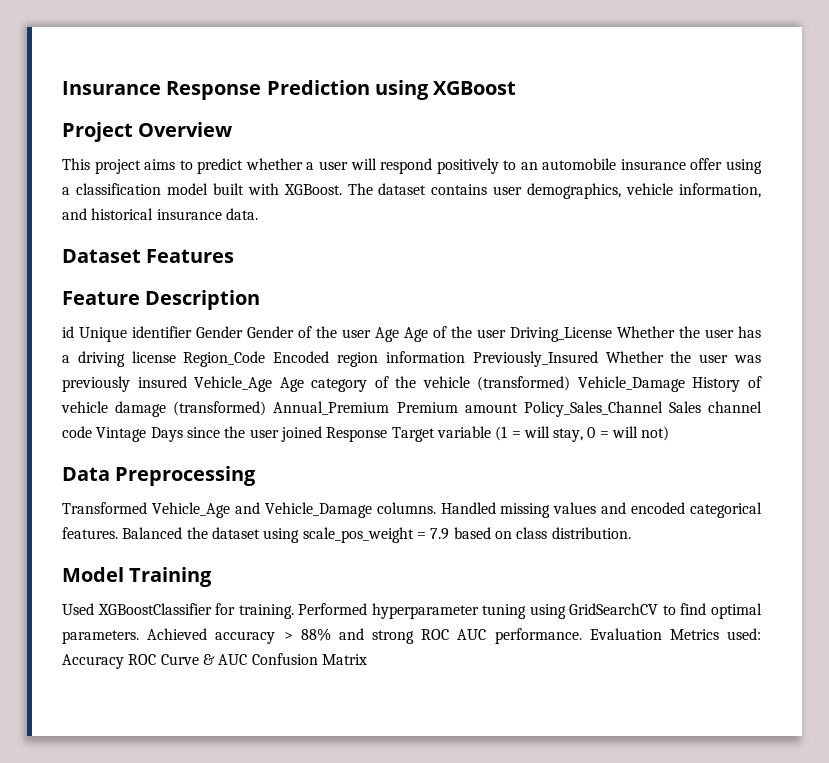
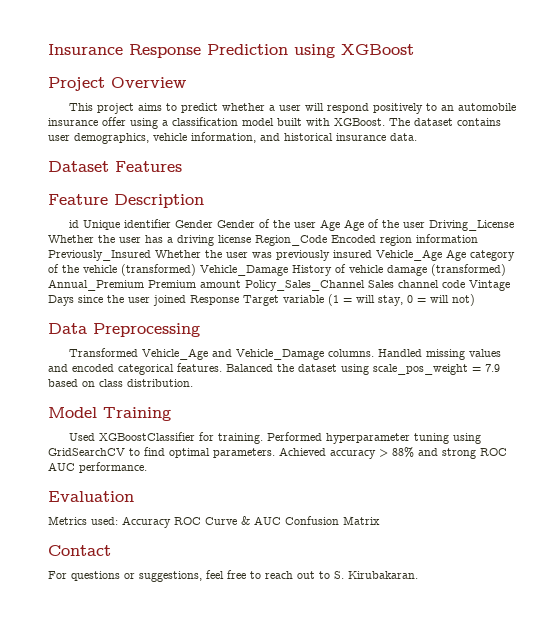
- Achieved accuracy > 88% and strong ROC AUC performance. Evaluation Metrics used: Accuracy ROC Curve & AUC Confusion Matrix
+ Achieved accuracy > 88% and strong ROC AUC performance.
+ Evaluation
+ Metrics used: Accuracy ROC Curve & AUC Confusion Matrix
+ Contact
+ For questions or suggestions, feel free to reach out to S. Kirubakaran.

